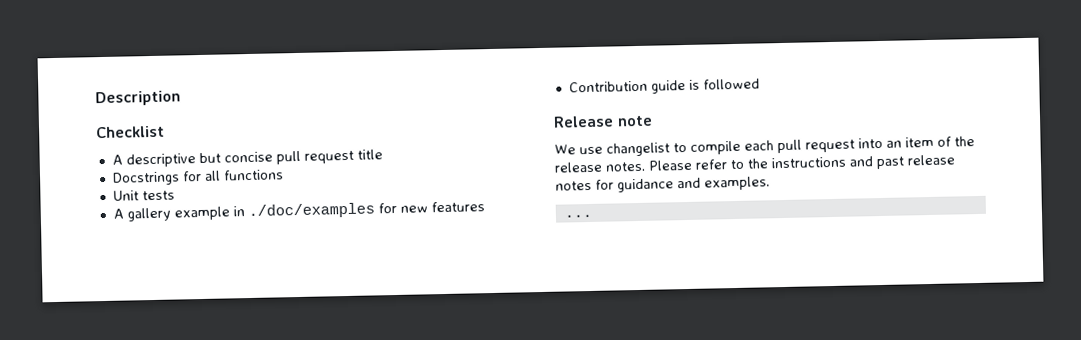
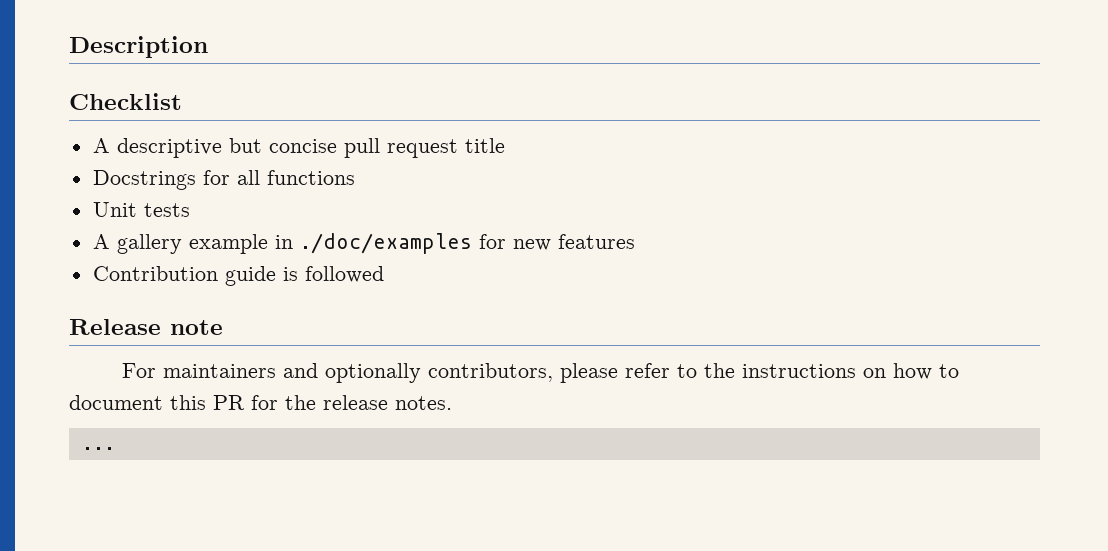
- We use changelist to compile each pull request into an item of the release notes. Please refer to the instructions and past release notes for guidance and examples.
+ For maintainers and optionally contributors, please refer to the instructions on how to document this PR for the release notes.

